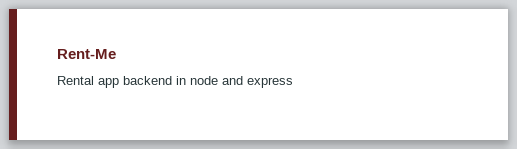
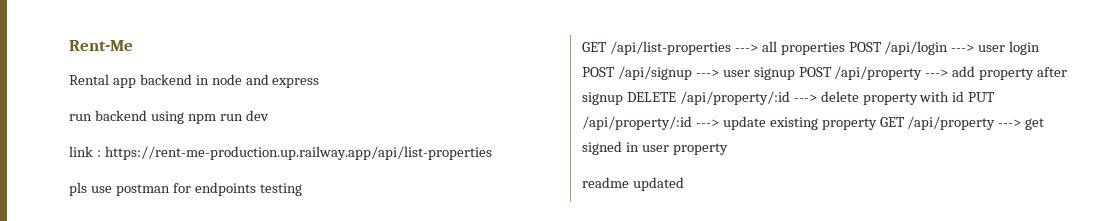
+ run backend using npm run dev
+ link : https://rent-me-production.up.railway.app/api/list-properties
+ pls use postman for endpoints testing
+ GET /api/list-properties ---> all properties POST /api/login ---> user login POST /api/signup ---> user signup POST /api/property ---> add property after signup DELETE /api/property/:id ---> delete property with id PUT /api/property/:id ---> update existing property GET /api/property ---> get signed in user property
+ readme updated

